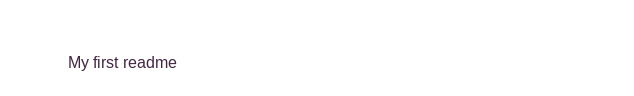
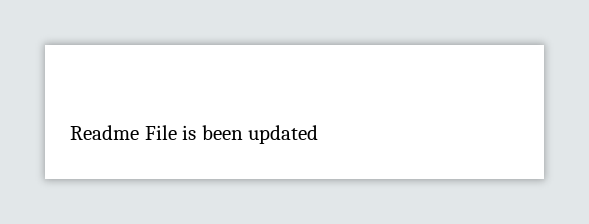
- My first readme
+ Readme File is been updated

